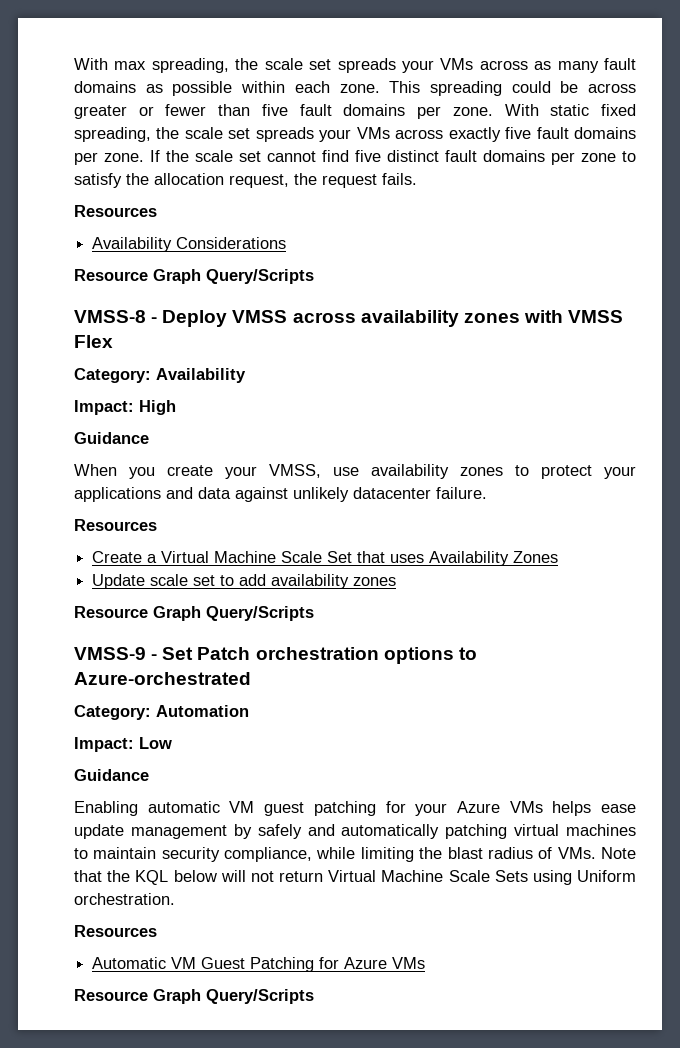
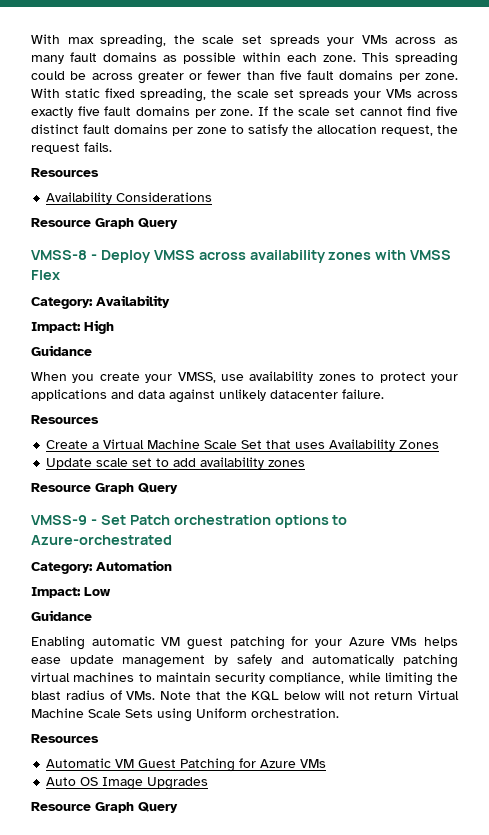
  Availability Considerations
- Resource Graph Query/Scripts
+ Resource Graph Query
  Update scale set to add availability zones
- Resource Graph Query/Scripts
+ Resource Graph Query
  Automatic VM Guest Patching for Azure VMs
- Resource Graph Query/Scripts
+ Auto OS Image Upgrades
+ Resource Graph Query

